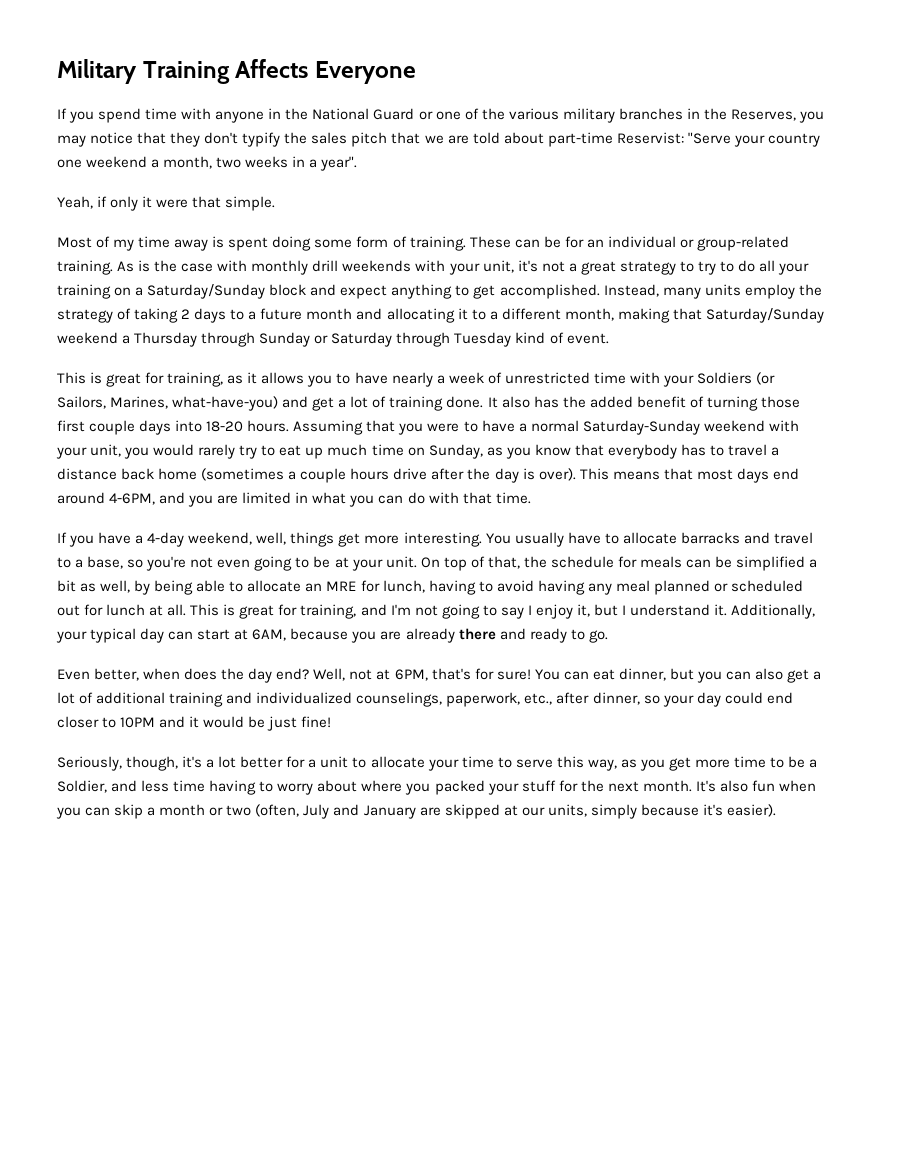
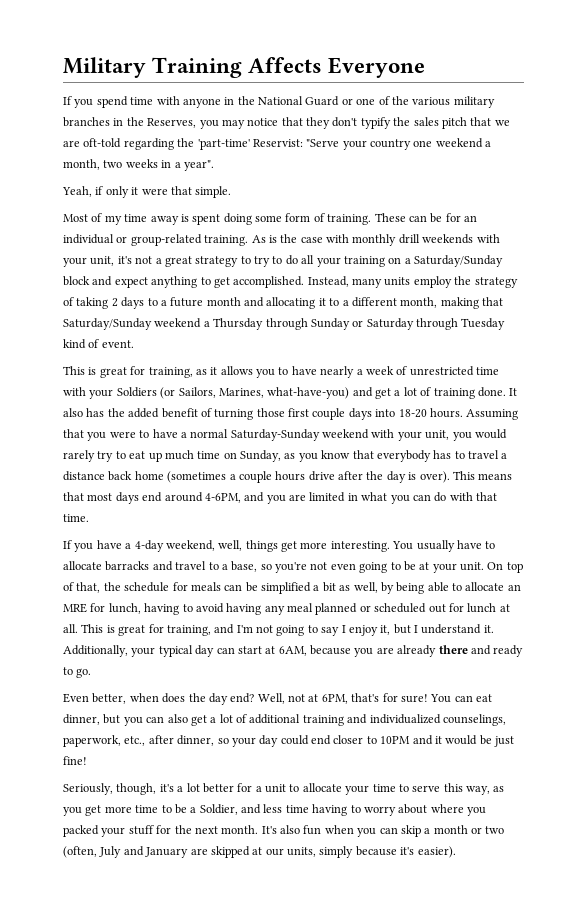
- If you spend time with anyone in the National Guard or one of the various military branches in the Reserves, you may notice that they don't typify the sales pitch that we are told about part-time Reservist: "Serve your country one weekend a month, two weeks in a year".
+ If you spend time with anyone in the National Guard or one of the various military branches in the Reserves, you may notice that they don't typify the sales pitch that we are oft-told regarding the 'part-time' Reservist: "Serve your country one weekend a month, two weeks in a year".

